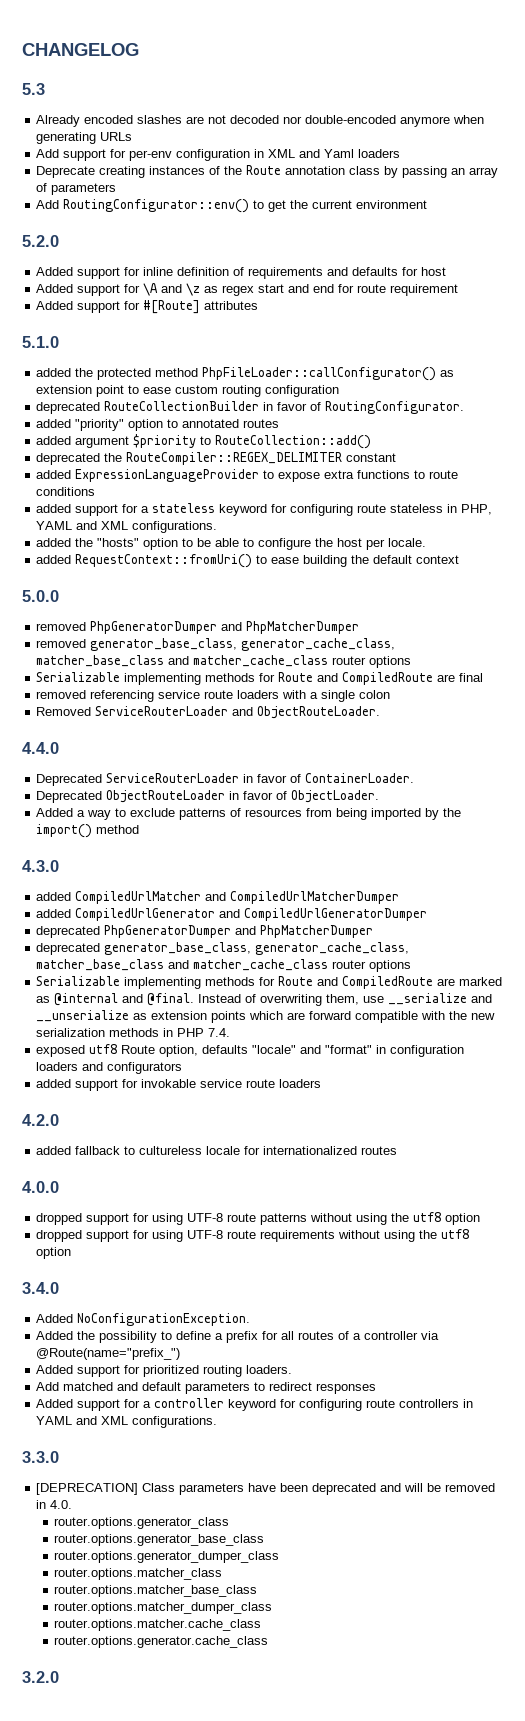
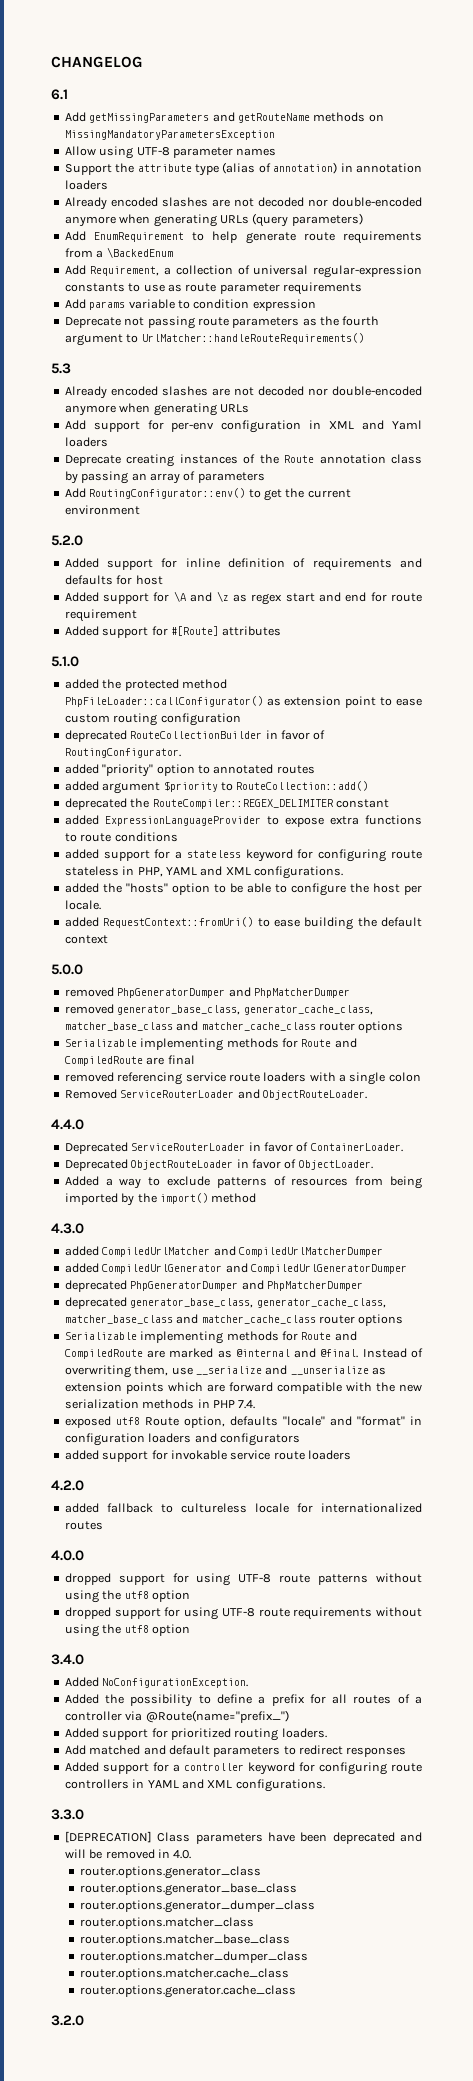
+ 6.1
+ Add getMissingParameters and getRouteName methods on MissingMandatoryParametersException
+ Allow using UTF-8 parameter names
+ Support the attribute type (alias of annotation) in annotation loaders
+ Already encoded slashes are not decoded nor double-encoded anymore when generating URLs (query parameters)
+ Add EnumRequirement to help generate route requirements from a \BackedEnum
+ Add Requirement, a collection of universal regular-expression constants to use as route parameter requirements
+ Add params variable to condition expression
+ Deprecate not passing route parameters as the fourth argument to UrlMatcher::handleRouteRequirements()

